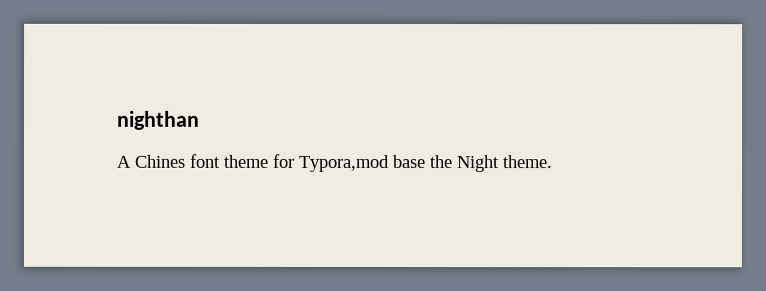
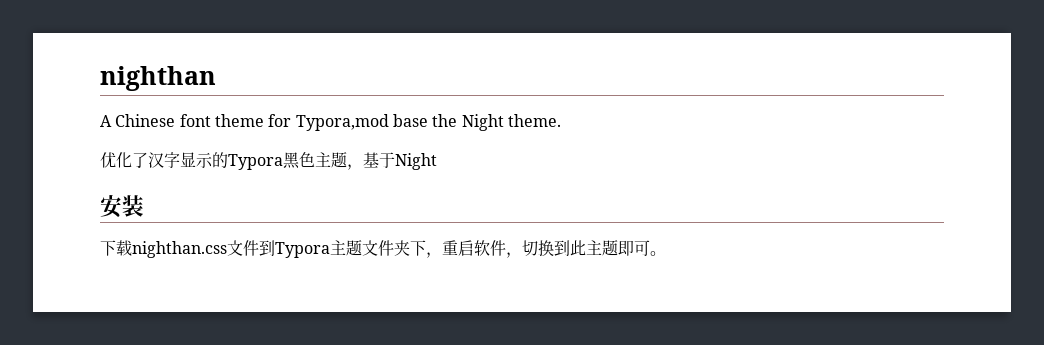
- A Chines font theme for Typora,mod base the Night theme.
+ A Chinese font theme for Typora,mod base the Night theme.
+ 优化了汉字显示的Typora黑色主题，基于Night
+ 安装
+ 下载nighthan.css文件到Typora主题文件夹下，重启软件，切换到此主题即可。

